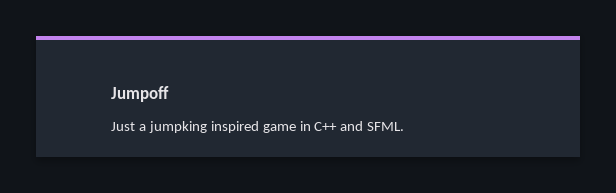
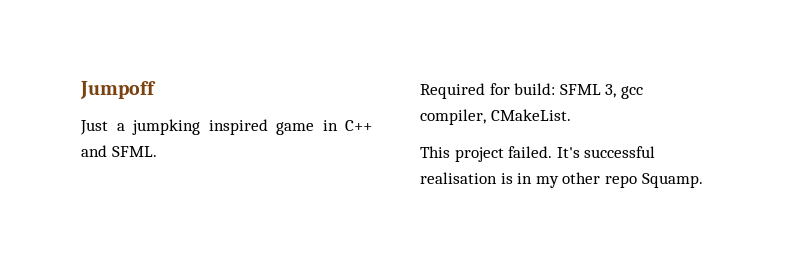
+ Required for build: SFML 3, gcc compiler, CMakeList.
+ This project failed. It's successful realisation is in my other repo Squamp.

